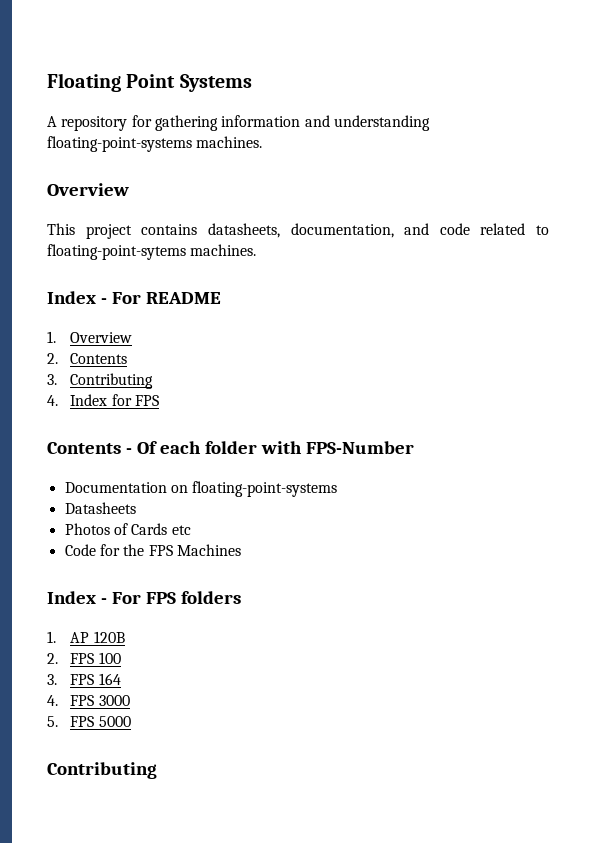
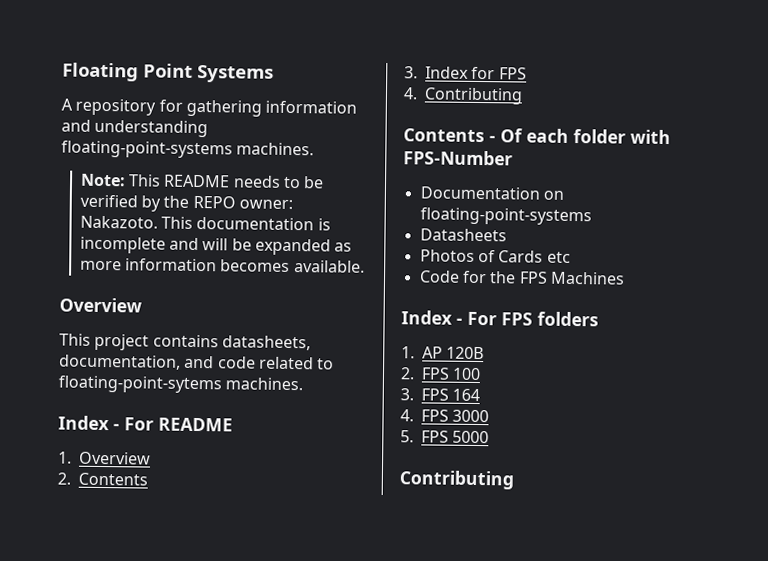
+ Note: This README needs to be verified by the REPO owner: Nakazoto. This documentation is incomplete and will be expanded as more information becomes available.
- 3. Contributing
- 4. Index for FPS
+ 3. Index for FPS
+ 4. Contributing

